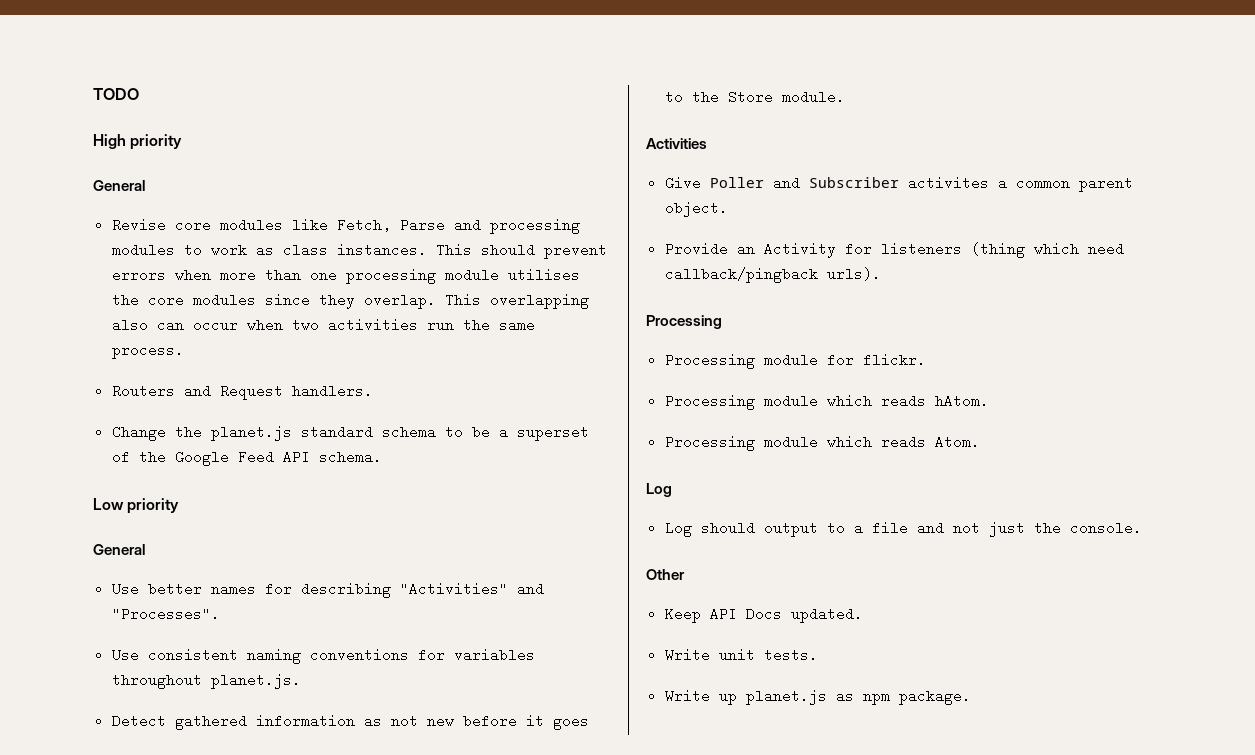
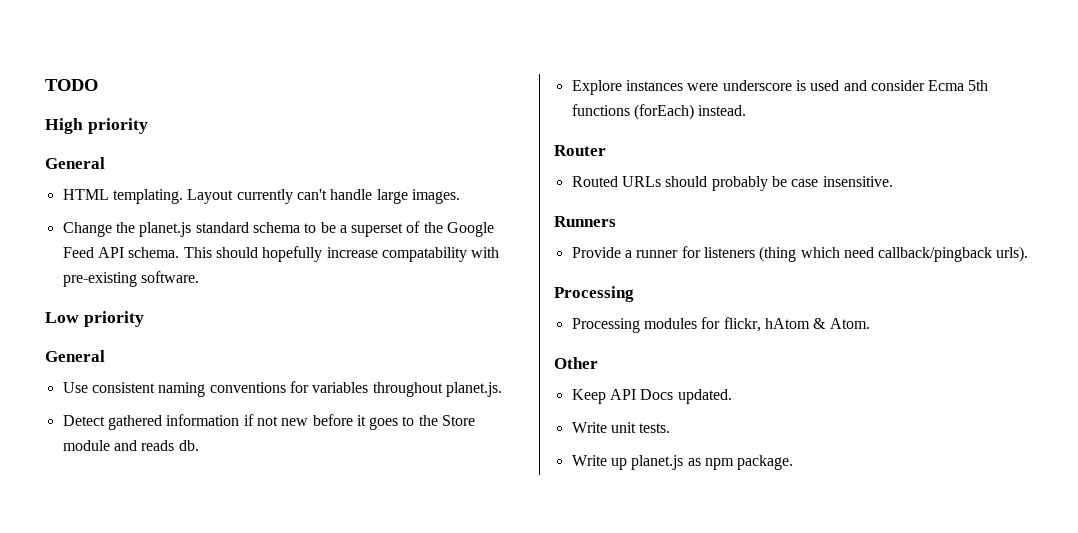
- Revise core modules like Fetch, Parse and processing modules to work as class instances. This should prevent errors when more than one processing module utilises the core modules since they overlap. This overlapping also can occur when two activities run the same process.
- Routers and Request handlers.
+ HTML templating. Layout currently can't handle large images.
- Change the planet.js standard schema to be a superset of the Google Feed API schema.
+ Change the planet.js standard schema to be a superset of the Google Feed API schema. This should hopefully increase compatability with pre-existing software.
  Low priority
  General
- Use better names for describing "Activities" and "Processes".
- Detect gathered information as not new before it goes to the Store module.
- Activities
- Give Poller and Subscriber activites a common parent object.
+ Detect gathered information if not new before it goes to the Store module and reads db.
+ Explore instances were underscore is used and consider Ecma 5th functions (forEach) instead.
+ Router
+ Routed URLs should probably be case insensitive.
+ Runners
- Provide an Activity for listeners (thing which need callback/pingback urls).
+ Provide a runner for listeners (thing which need callback/pingback urls).
- Processing module for flickr.
- Processing module which reads hAtom.
- Processing module which reads Atom.
- Log
- Log should output to a file and not just the console.
+ Processing modules for flickr, hAtom & Atom.

